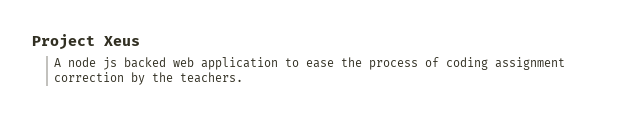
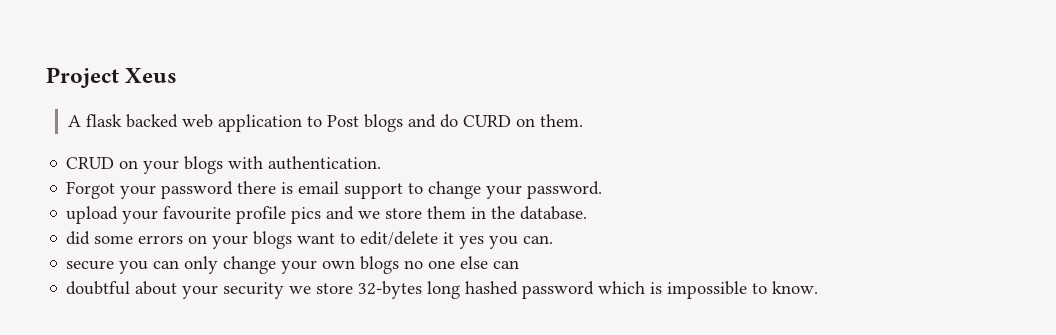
- A node js backed web application to ease the process of coding assignment correction by the teachers.
+ A flask backed web application to Post blogs and do CURD on them.
+ CRUD on your blogs with authentication.
+ Forgot your password there is email support to change your password.
+ upload your favourite profile pics and we store them in the database.
+ did some errors on your blogs want to edit/delete it yes you can.
+ secure you can only change your own blogs no one else can
+ doubtful about your security we store 32-bytes long hashed password which is impossible to know.

